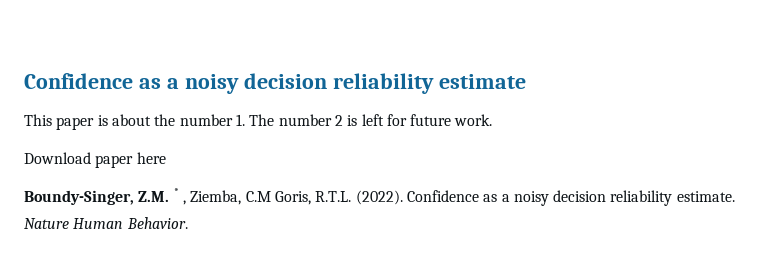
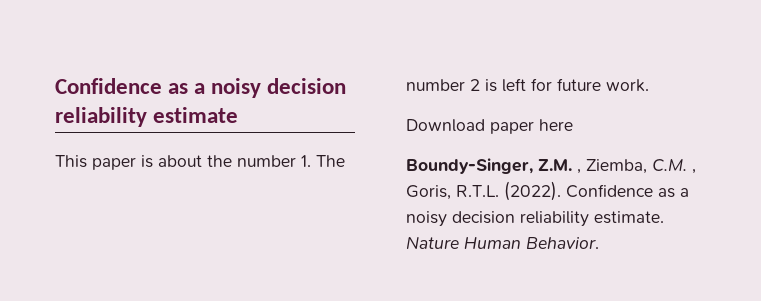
- Boundy-Singer, Z.M. * , Ziemba, C.M Goris, R.T.L. (2022).
+ Boundy-Singer, Z.M. , Ziemba, C.M. , Goris, R.T.L. (2022).

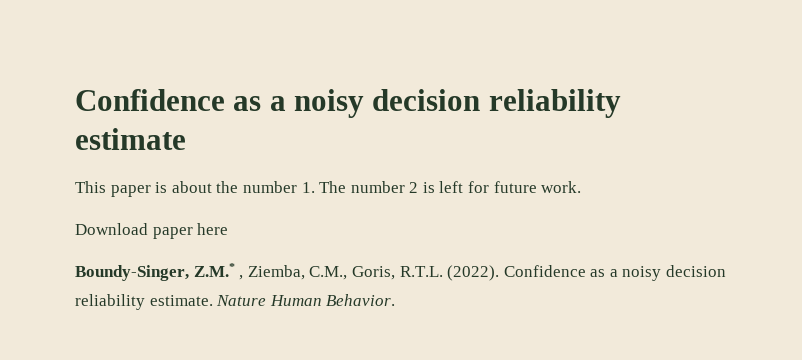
- Boundy-Singer, Z.M. , Ziemba, C.M. , Goris, R.T.L. (2022).
+ Boundy-Singer, Z.M.* , Ziemba, C.M., Goris, R.T.L. (2022).

